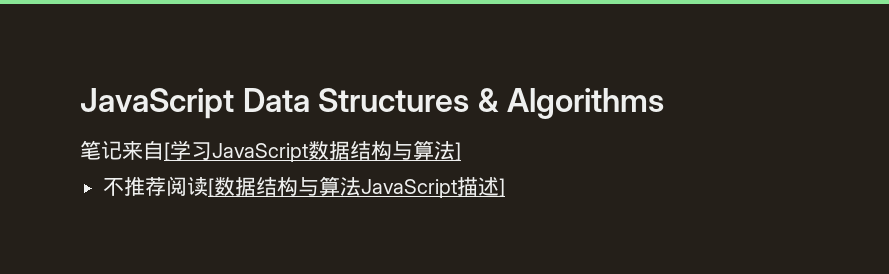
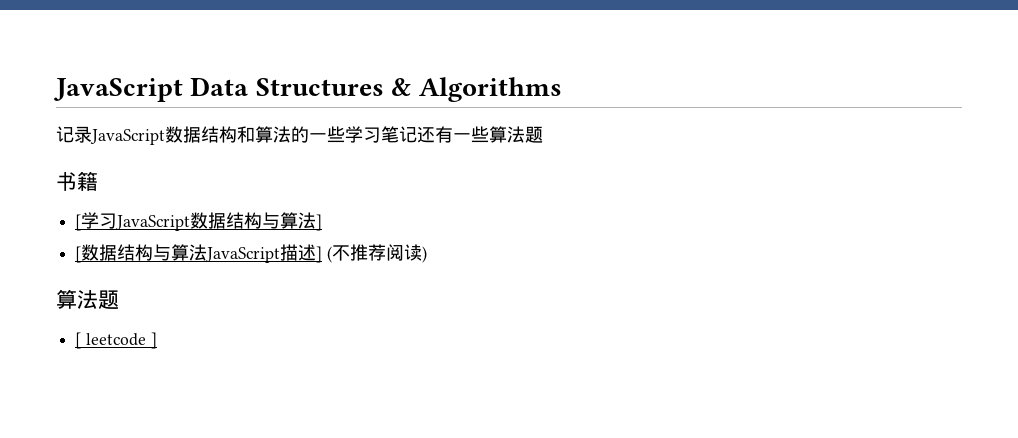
- 笔记来自[学习JavaScript数据结构与算法]
+ 记录JavaScript数据结构和算法的一些学习笔记还有一些算法题
+ 书籍
+ [学习JavaScript数据结构与算法]
- 不推荐阅读[数据结构与算法JavaScript描述]
+ [数据结构与算法JavaScript描述] (不推荐阅读)
+ 算法题
+ [ leetcode ]

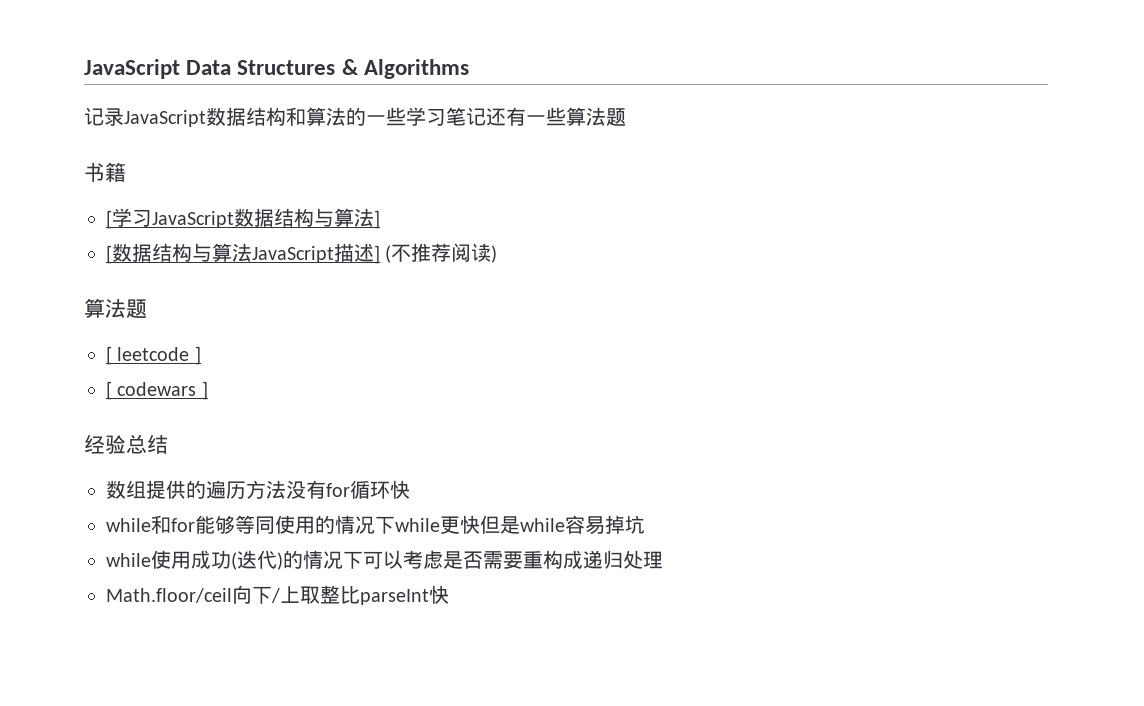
+ [ codewars ]
+ 经验总结
+ 数组提供的遍历方法没有for循环快
+ while和for能够等同使用的情况下while更快但是while容易掉坑
+ while使用成功(迭代)的情况下可以考虑是否需要重构成递归处理
+ Math.floor/ceil向下/上取整比parseInt快

